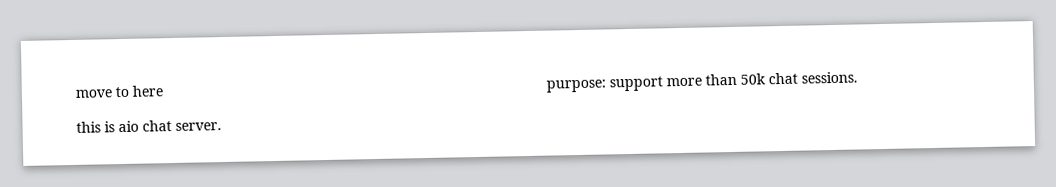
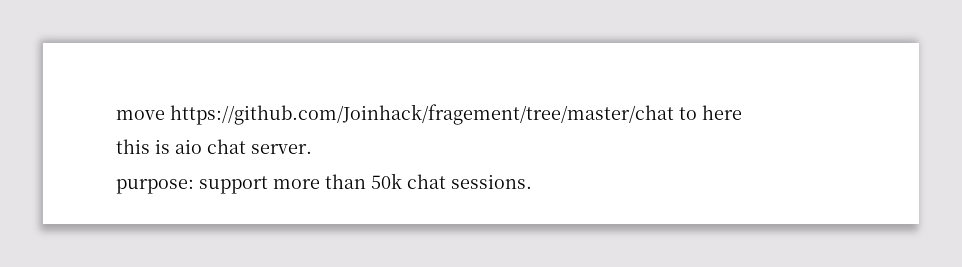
- move to here
+ move https://github.com/Joinhack/fragement/tree/master/chat to here

